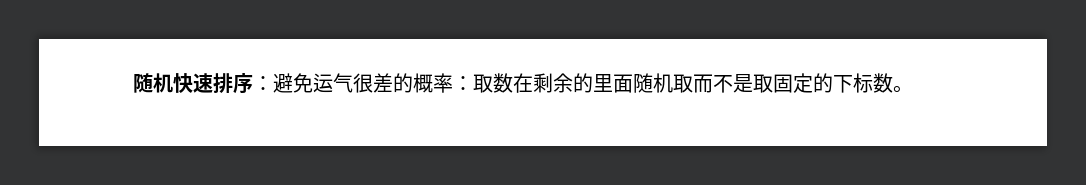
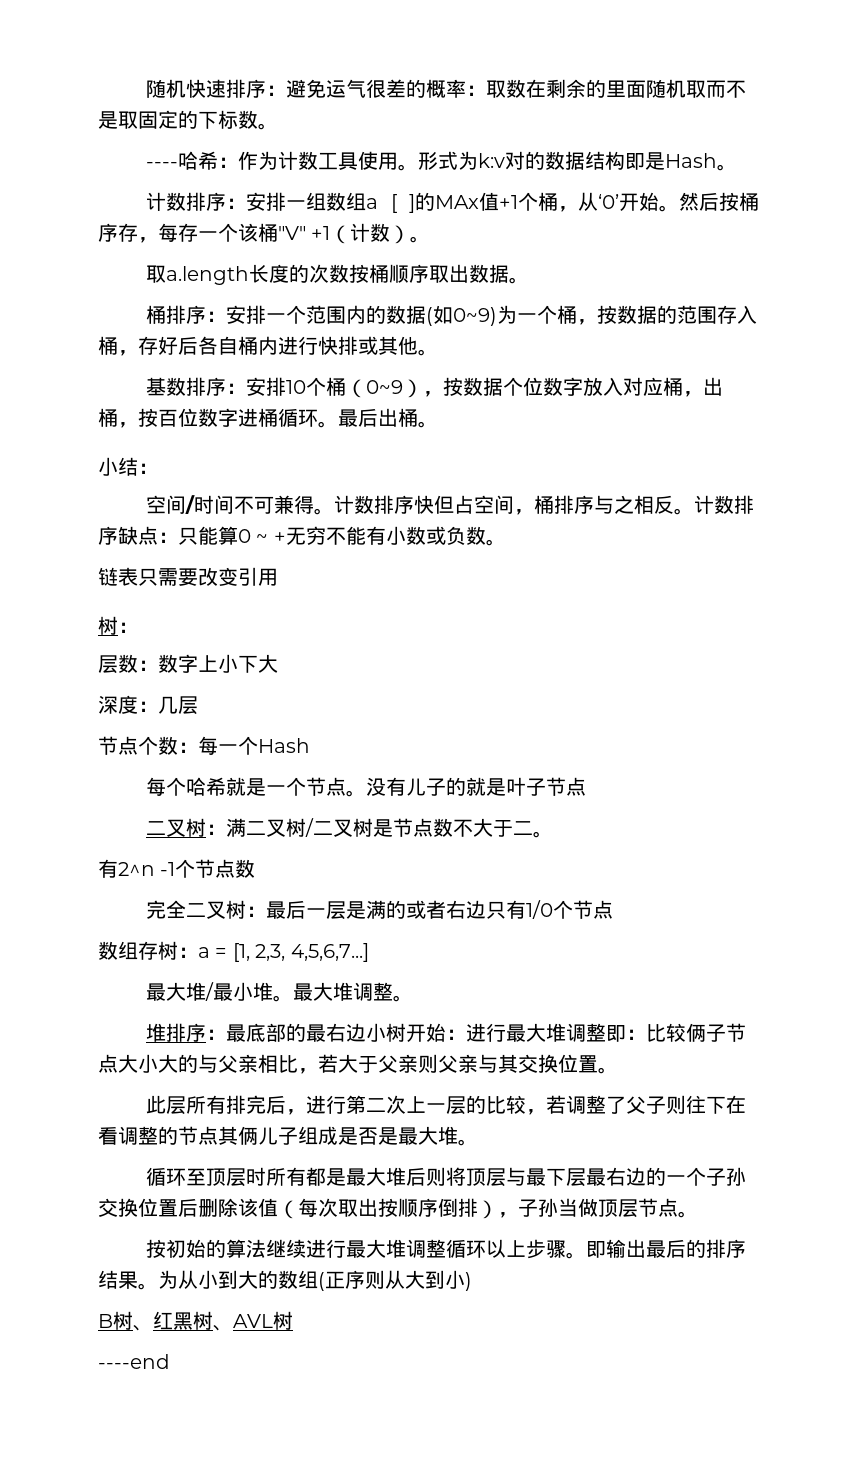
+ ----哈希：作为计数工具使用。形式为k:v对的数据结构即是Hash。
+ 计数排序：安排一组数组a [ ]的MAx值+1个桶，从‘0’开始。然后按桶序存，每存一个该桶"V" +1（计数）。
+ 取a.length长度的次数按桶顺序取出数据。
+ 桶排序：安排一个范围内的数据(如0~9)为一个桶，按数据的范围存入桶，存好后各自桶内进行快排或其他。
+ 基数排序：安排10个桶（0~9），按数据个位数字放入对应桶，出桶，按百位数字进桶循环。最后出桶。
+ 小结：
+ 空间/时间不可兼得。计数排序快但占空间，桶排序与之相反。计数排序缺点：只能算0 ~ +无穷不能有小数或负数。
+ 链表只需要改变引用
+ 树：
+ 层数：数字上小下大
+ 深度：几层
+ 节点个数：每一个Hash
+ 每个哈希就是一个节点。没有儿子的就是叶子节点
+ 二叉树：满二叉树/二叉树是节点数不大于二。
+ 有2^n -1个节点数
+ 完全二叉树：最后一层是满的或者右边只有1/0个节点
+ 数组存树：a = [1, 2,3, 4,5,6,7...]
+ 最大堆/最小堆。最大堆调整。
+ 堆排序：最底部的最右边小树开始：进行最大堆调整即：比较俩子节点大小大的与父亲相比，若大于父亲则父亲与其交换位置。
+ 此层所有排完后，进行第二次上一层的比较，若调整了父子则往下在看调整的节点其俩儿子组成是否是最大堆。
+ 循环至顶层时所有都是最大堆后则将顶层与最下层最右边的一个子孙交换位置后删除该值（每次取出按顺序倒排），子孙当做顶层节点。
+ 按初始的算法继续进行最大堆调整循环以上步骤。即输出最后的排序结果。为从小到大的数组(正序则从大到小)
+ B树、红黑树、AVL树
+ ----end

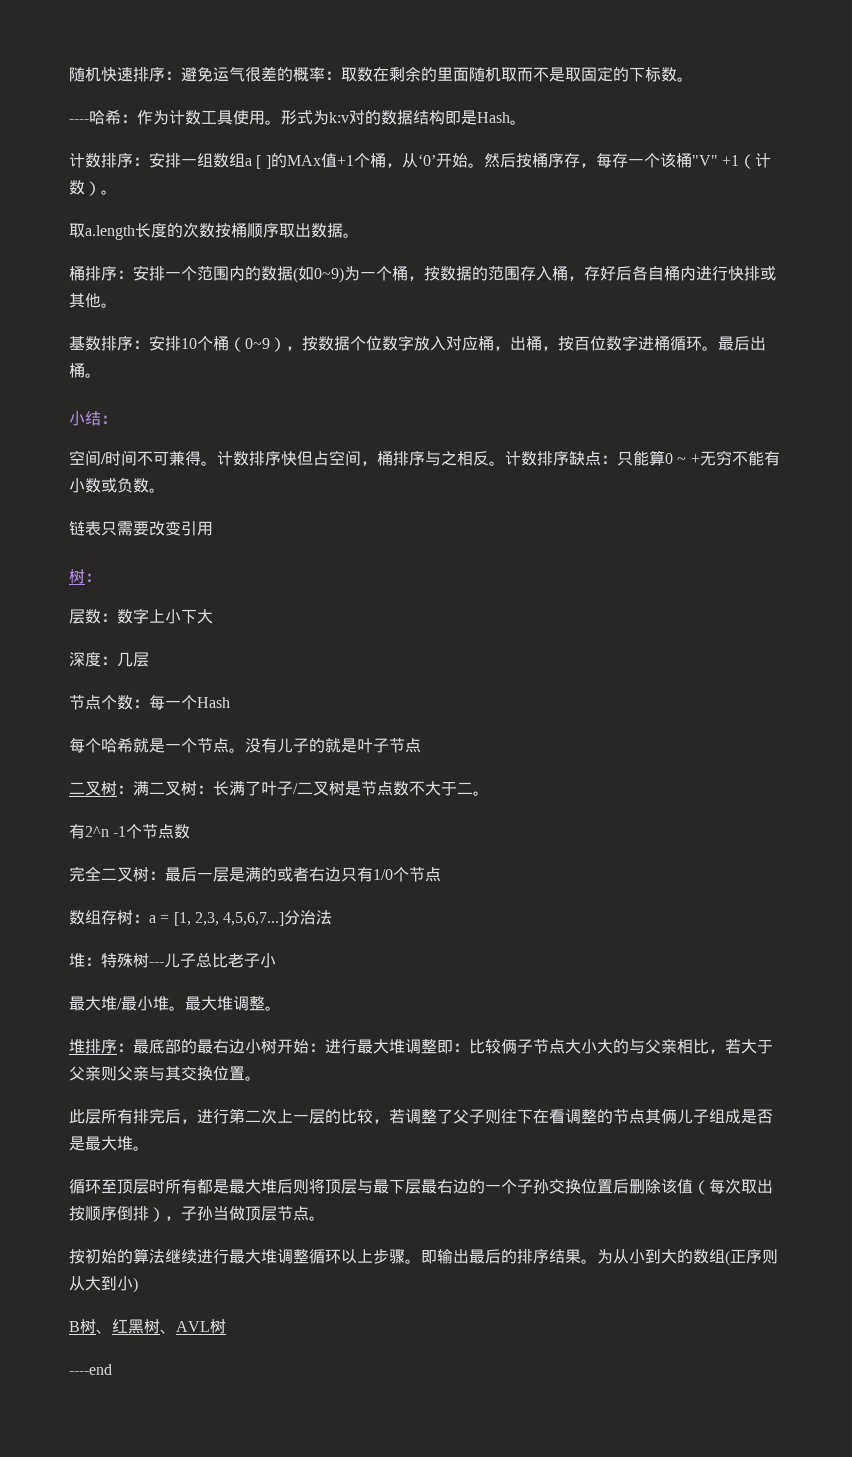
- 二叉树：满二叉树/二叉树是节点数不大于二。
+ 二叉树：满二叉树：长满了叶子/二叉树是节点数不大于二。
+ 分治法
+ 堆：特殊树---儿子总比老子小

